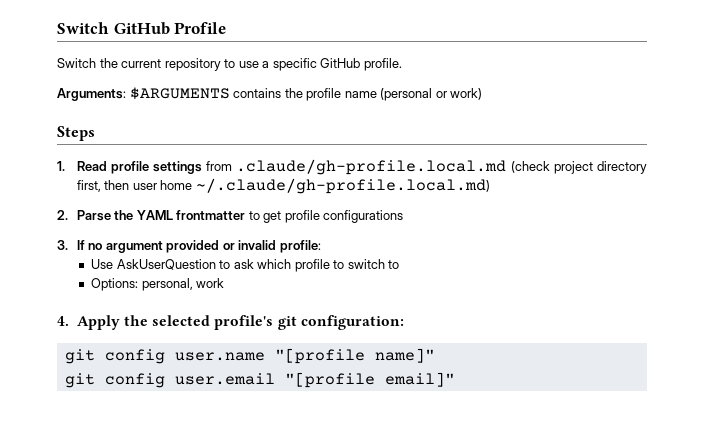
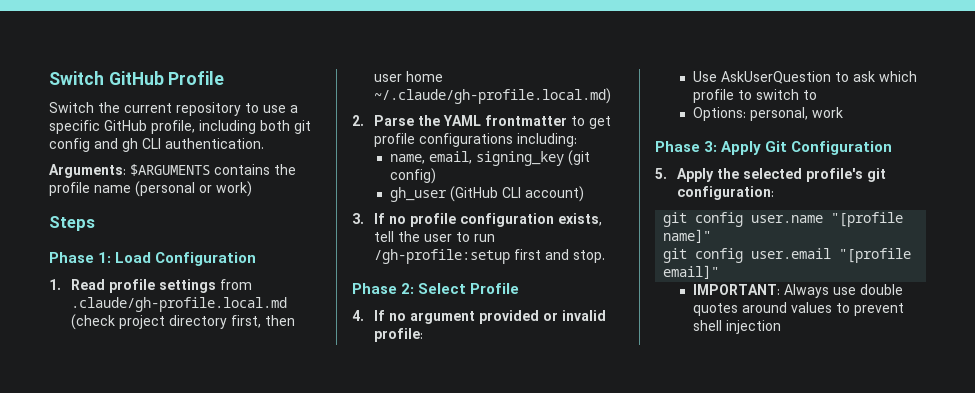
- Switch the current repository to use a specific GitHub profile.
+ Switch the current repository to use a specific GitHub profile, including both git config and gh CLI authentication.
+ Phase 1: Load Configuration
- 2. Parse the YAML frontmatter to get profile configurations
- 3. If no argument provided or invalid profile:
+ 2. Parse the YAML frontmatter to get profile configurations including:
+ name, email, signing_key (git config)
+ gh_user (GitHub CLI account)
+ 3. If no profile configuration exists, tell the user to run /gh-profile:setup first and stop.
+ Phase 2: Select Profile
+ 4. If no argument provided or invalid profile:
- 4. Apply the selected profile's git configuration:
+ Phase 3: Apply Git Configuration
+ 5. Apply the selected profile's git configuration:
+ IMPORTANT: Always use double quotes around values to prevent shell injection

